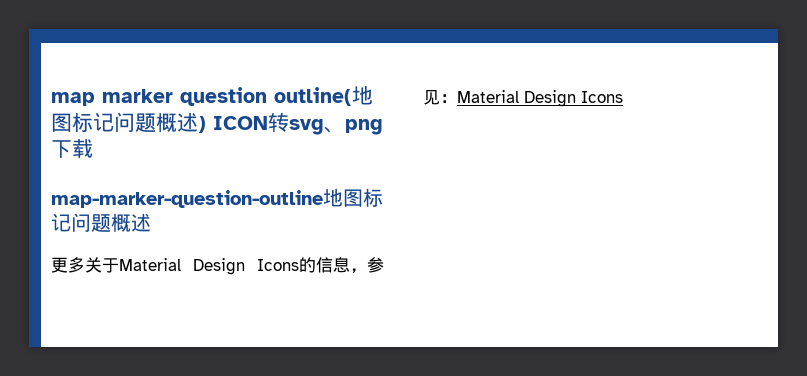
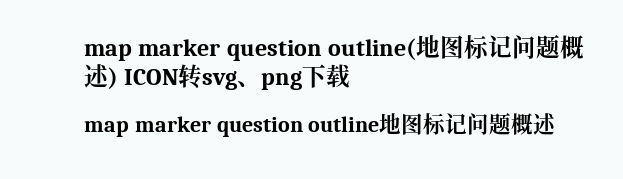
- map-marker-question-outline地图标记问题概述
- 更多关于Material Design Icons的信息，参见：Material Design Icons
+ map marker question outline地图标记问题概述

